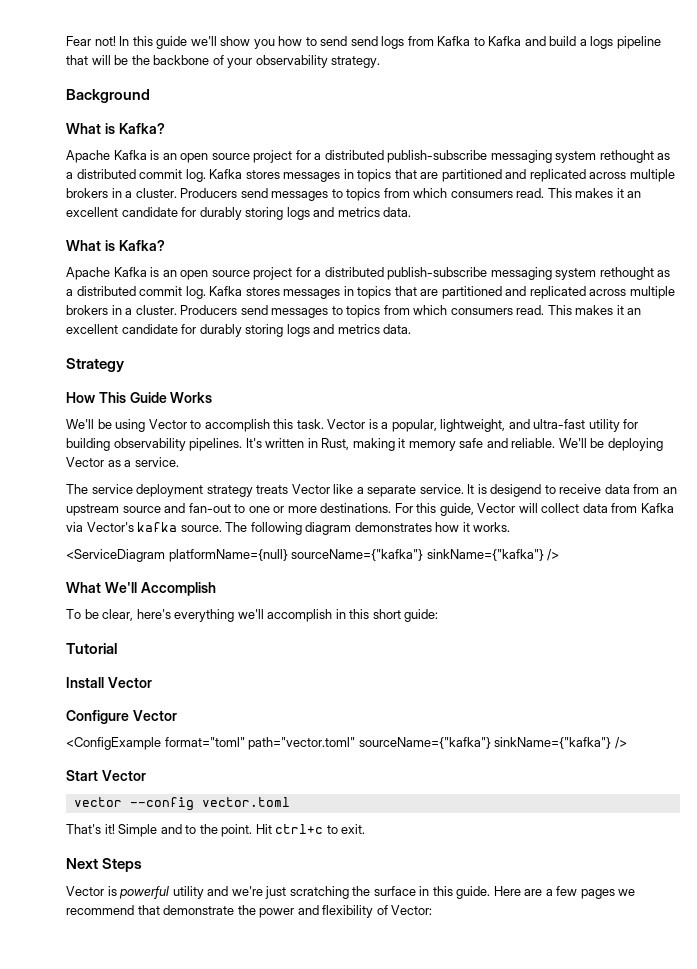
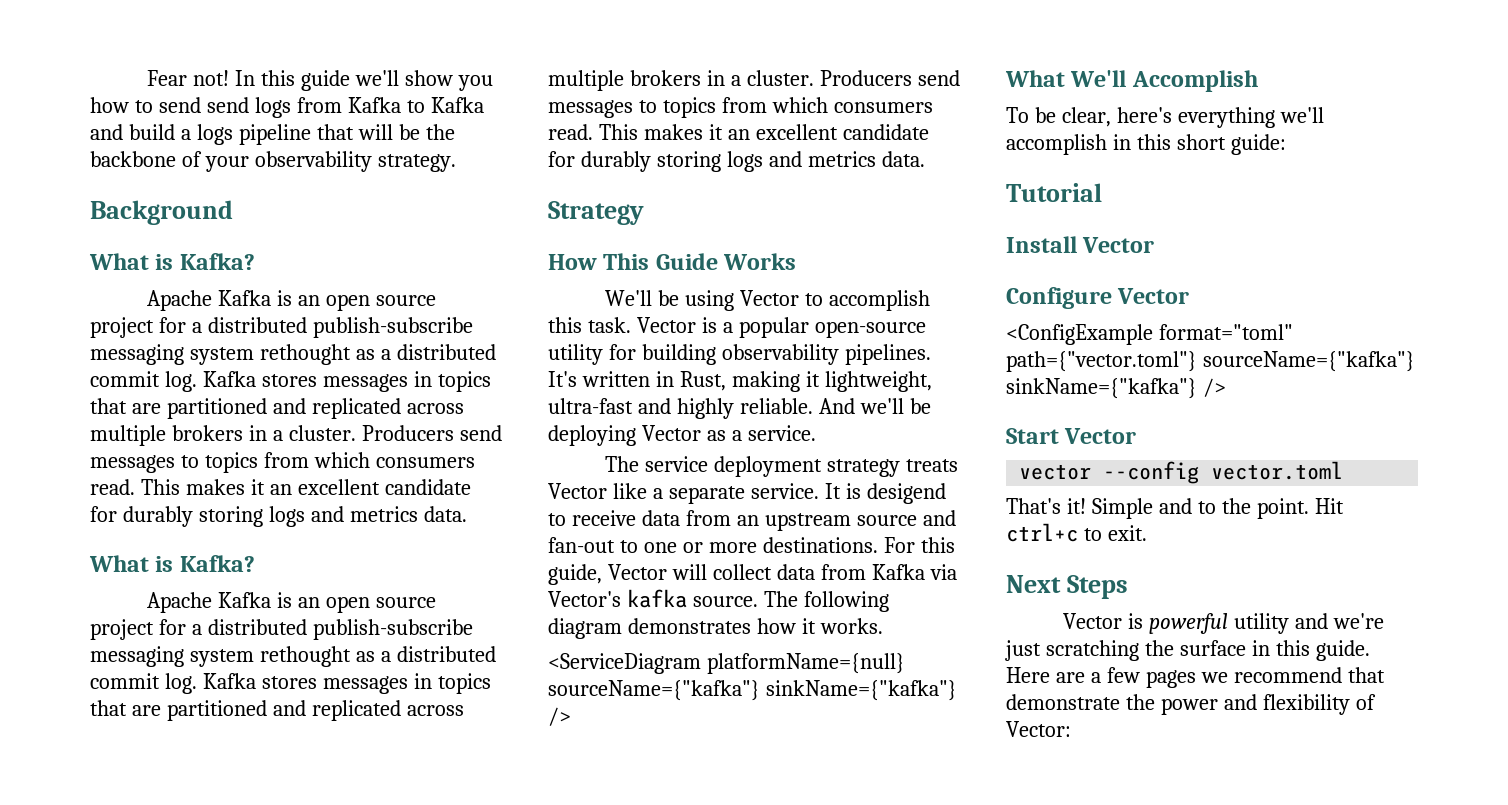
- Vector is a popular, lightweight, and ultra-fast utility for building observability pipelines.
+ Vector is a popular open-source utility for building observability pipelines.
- It's written in Rust, making it memory safe and reliable. We'll be deploying Vector as a service.
+ It's written in Rust, making it lightweight, ultra-fast and highly reliable. And we'll be deploying Vector as a service.
- <ConfigExample format="toml" path="vector.toml" sourceName={"kafka"} sinkName={"kafka"} />
+ <ConfigExample format="toml" path={"vector.toml"} sourceName={"kafka"} sinkName={"kafka"} />

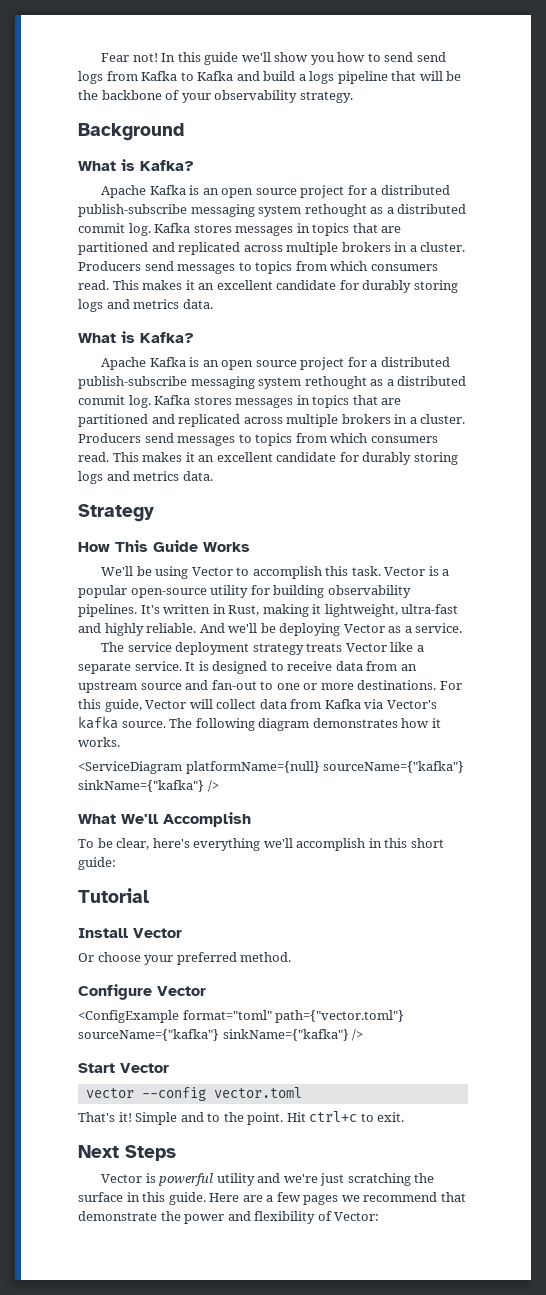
- It is desigend to receive data from an upstream source and fan-out to one or more destinations.
+ It is designed to receive data from an upstream source and fan-out to one or more destinations.
+ Or choose your preferred method.

